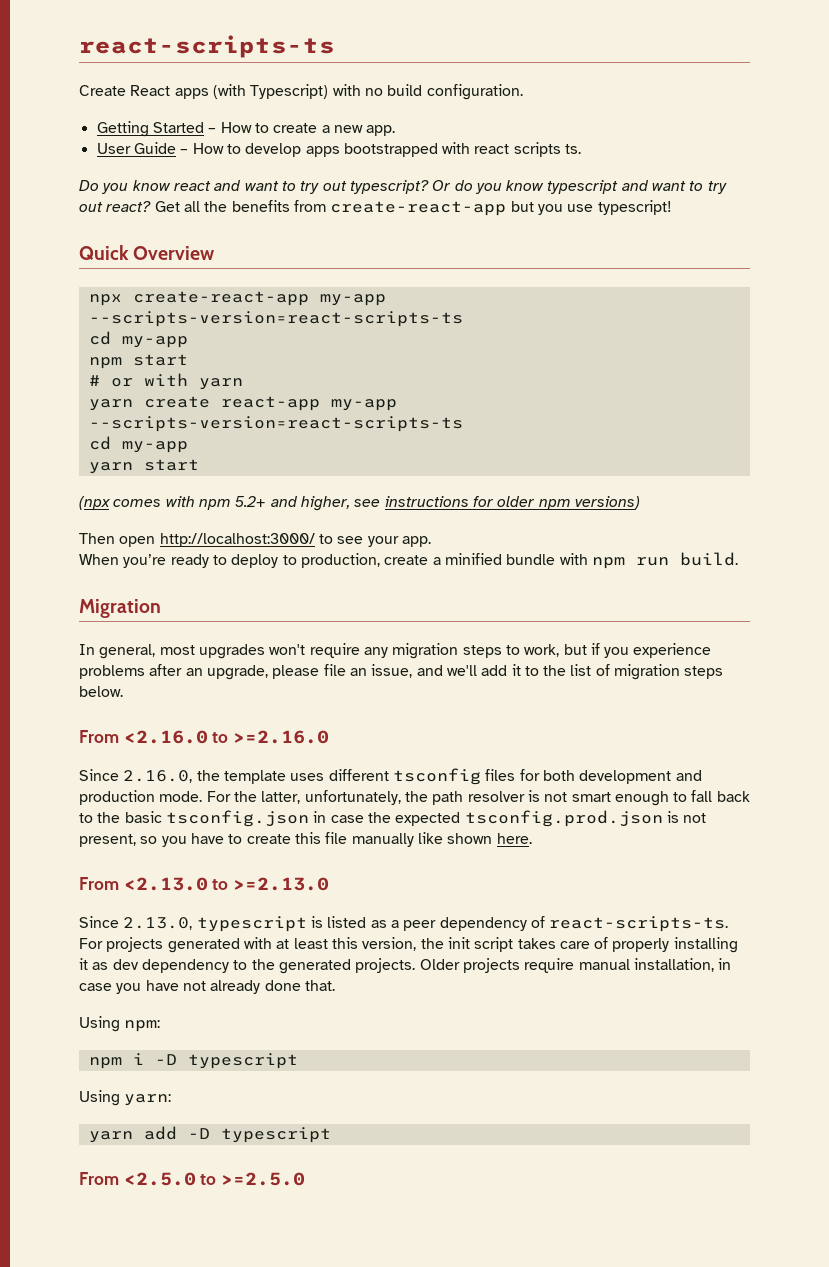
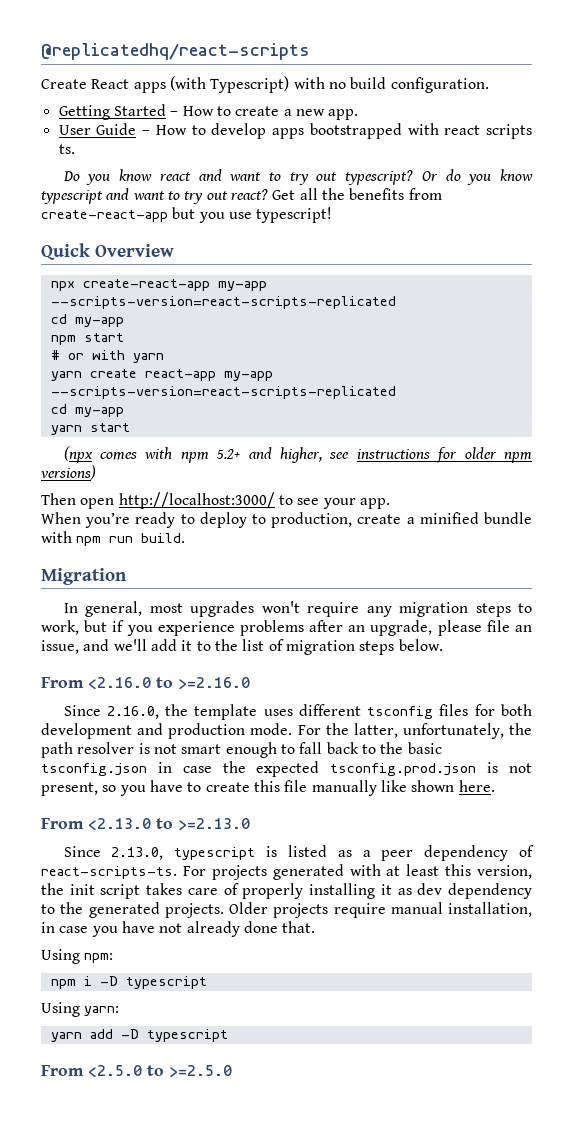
- react-scripts-ts
+ @replicatedhq/react-scripts
- npx create-react-app my-app --scripts-version=react-scripts-ts
+ npx create-react-app my-app --scripts-version=react-scripts-replicated
- yarn create react-app my-app --scripts-version=react-scripts-ts
+ yarn create react-app my-app --scripts-version=react-scripts-replicated

